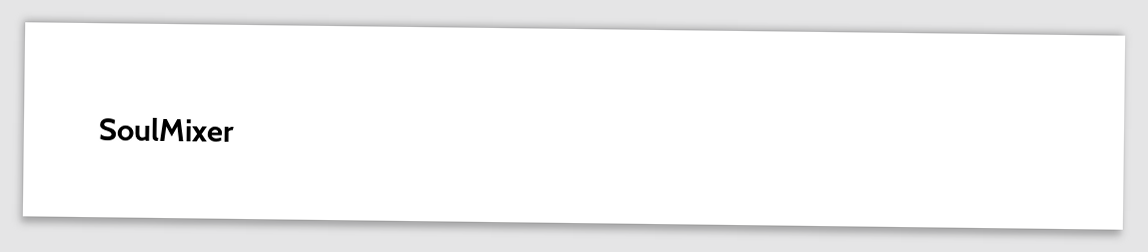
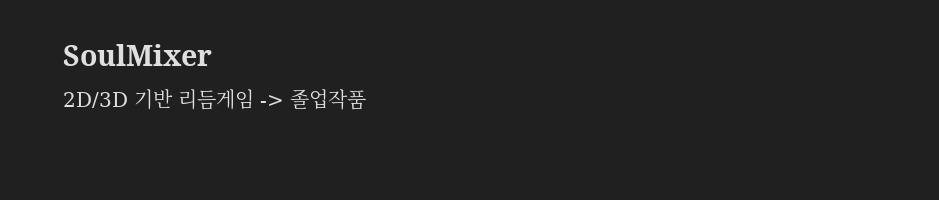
+ 2D/3D 기반 리듬게임 -> 졸업작품

